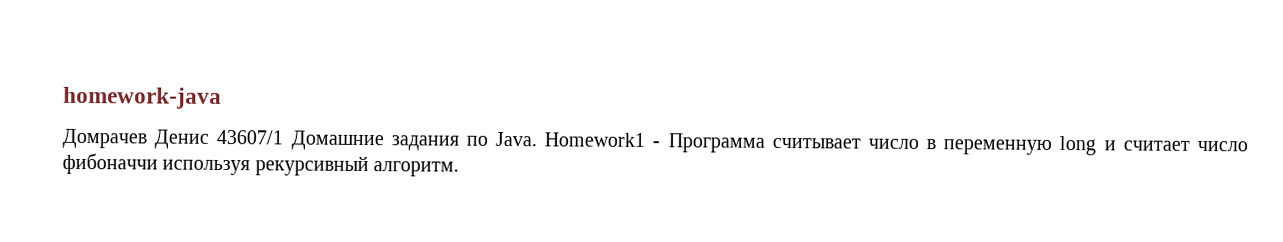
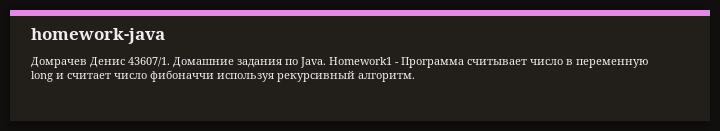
- Домрачев Денис 43607/1 Домашние задания по Java.
+ Домрачев Денис 43607/1. Домашние задания по Java.

